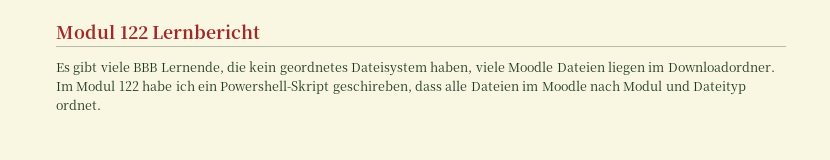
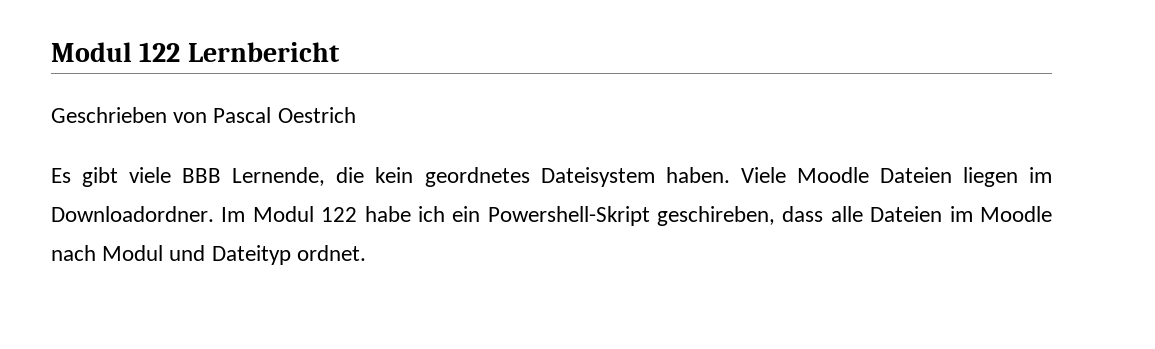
+ Geschrieben von Pascal Oestrich
- Es gibt viele BBB Lernende, die kein geordnetes Dateisystem haben, viele Moodle Dateien liegen im Downloadordner.
+ Es gibt viele BBB Lernende, die kein geordnetes Dateisystem haben. Viele Moodle Dateien liegen im Downloadordner.

